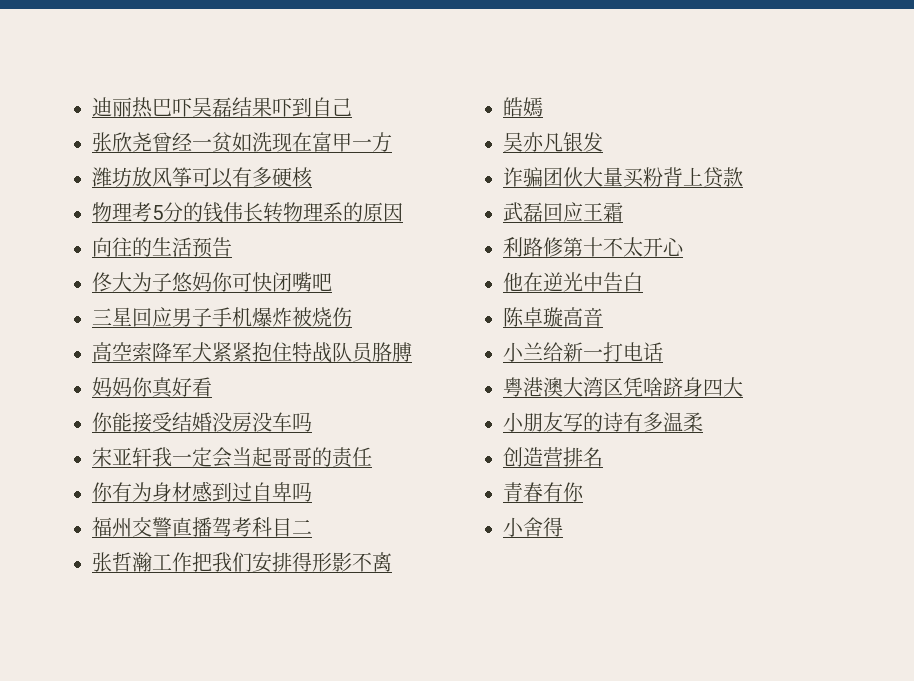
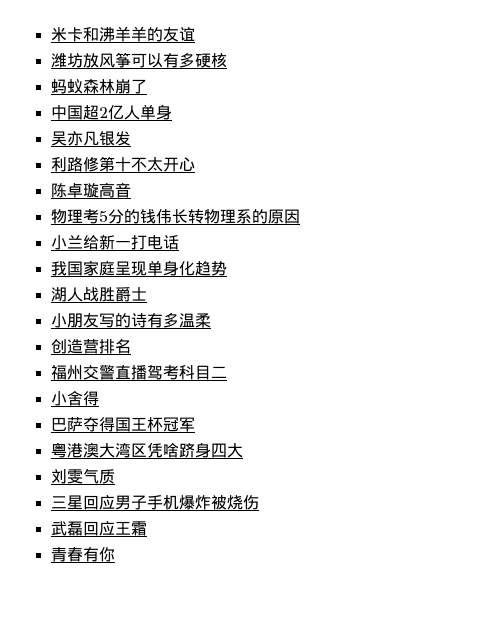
- 迪丽热巴吓吴磊结果吓到自己
- 张欣尧曾经一贫如洗现在富甲一方
+ 米卡和沸羊羊的友谊
+ 蚂蚁森林崩了
+ 中国超2亿人单身
+ 吴亦凡银发
+ 利路修第十不太开心
+ 陈卓璇高音
- 向往的生活预告
- 佟大为子悠妈你可快闭嘴吧
- 三星回应男子手机爆炸被烧伤
- 高空索降军犬紧紧抱住特战队员胳膊
- 妈妈你真好看
- 你能接受结婚没房没车吗
- 宋亚轩我一定会当起哥哥的责任
- 你有为身材感到过自卑吗
- 福州交警直播驾考科目二
- 张哲瀚工作把我们安排得形影不离
- 皓嫣
- 吴亦凡银发
- 诈骗团伙大量买粉背上贷款
- 武磊回应王霜
- 利路修第十不太开心
- 他在逆光中告白
- 陈卓璇高音
  小兰给新一打电话
- 粤港澳大湾区凭啥跻身四大
+ 我国家庭呈现单身化趋势
+ 湖人战胜爵士
+ 福州交警直播驾考科目二
+ 小舍得
+ 巴萨夺得国王杯冠军
+ 粤港澳大湾区凭啥跻身四大
+ 刘雯气质
+ 三星回应男子手机爆炸被烧伤
+ 武磊回应王霜
- 小舍得

